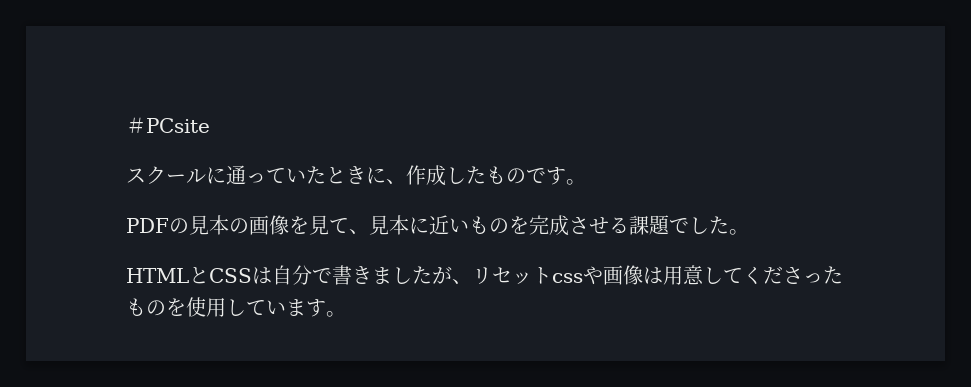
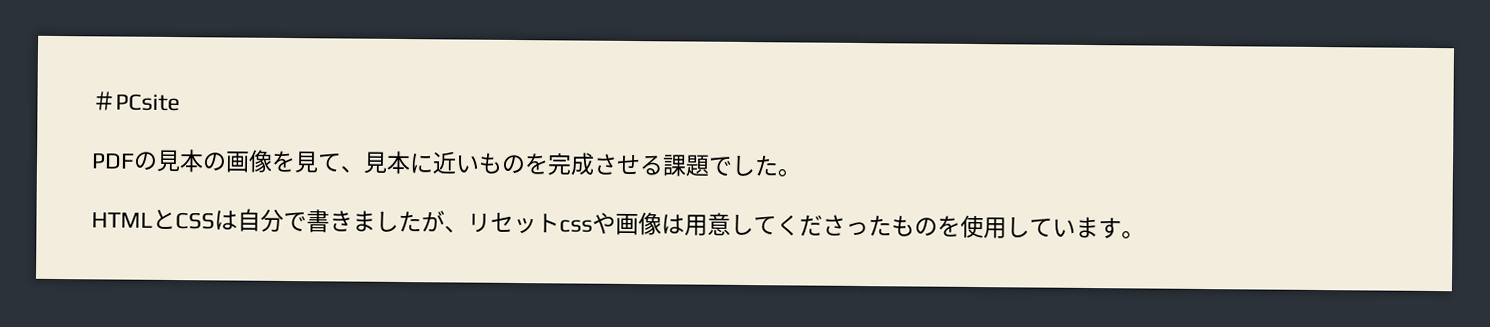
- スクールに通っていたときに、作成したものです。

